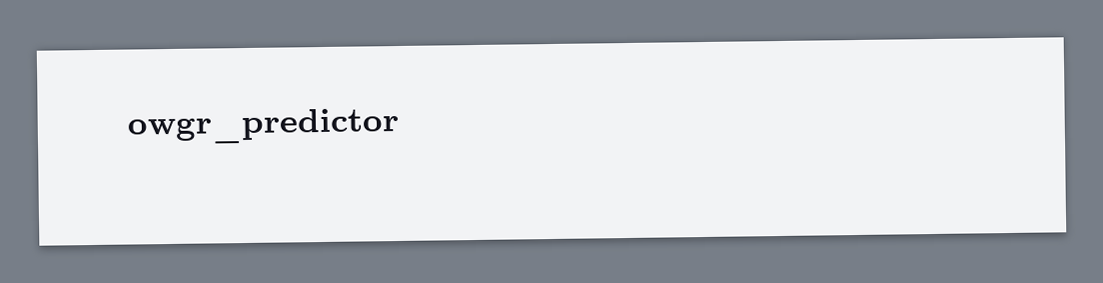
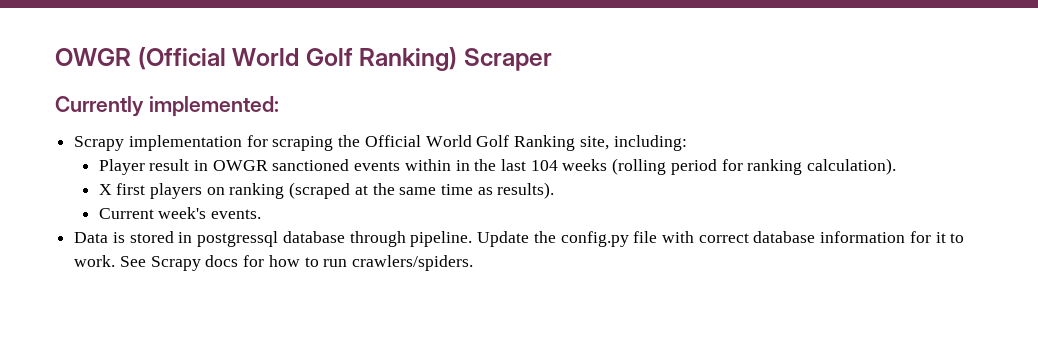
- owgr_predictor
+ OWGR (Official World Golf Ranking) Scraper
+ Currently implemented:
+ Scrapy implementation for scraping the Official World Golf Ranking site, including:
+ Player result in OWGR sanctioned events within in the last 104 weeks (rolling period for ranking calculation).
+ X first players on ranking (scraped at the same time as results).
+ Current week's events.
+ Data is stored in postgressql database through pipeline. Update the config.py file with correct database information for it to work. See Scrapy docs for how to run crawlers/spiders.

